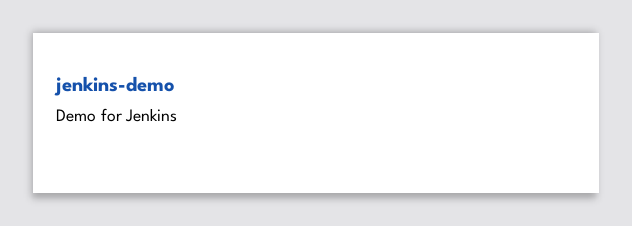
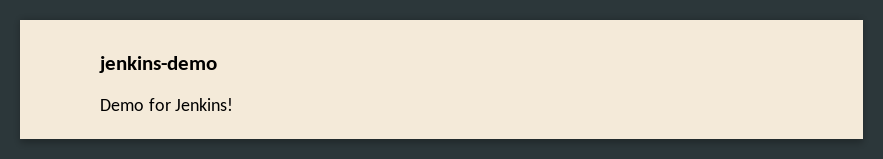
- Demo for Jenkins
+ Demo for Jenkins!

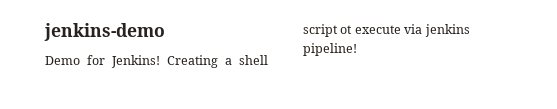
+ Creating a shell script ot execute via jenkins pipeline!

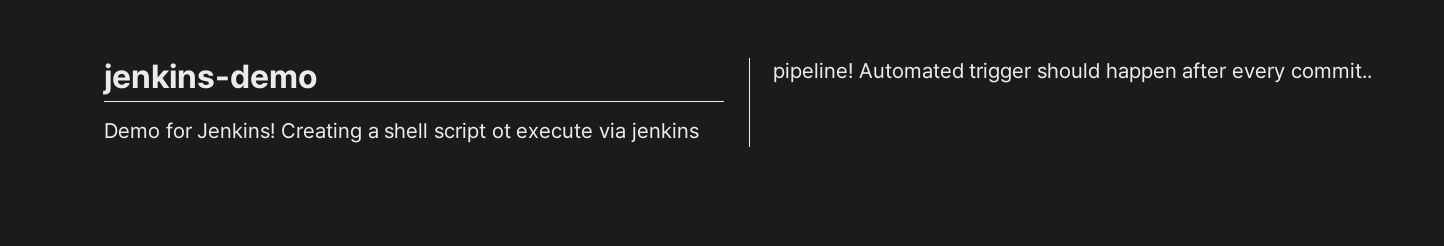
+ Automated trigger should happen after every commit..

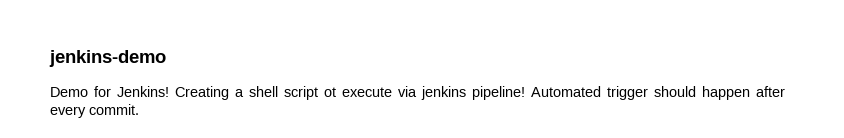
- Automated trigger should happen after every commit..
+ Automated trigger should happen after every commit.

